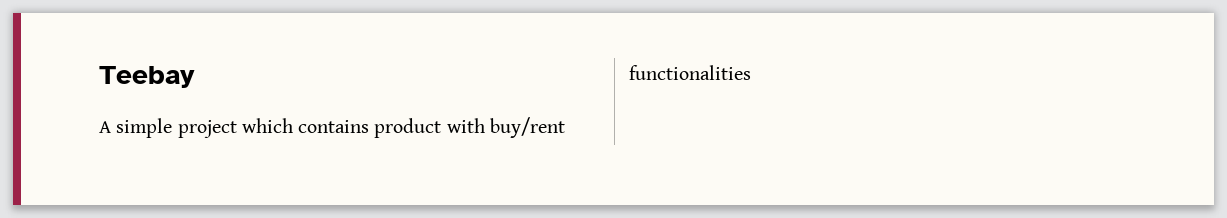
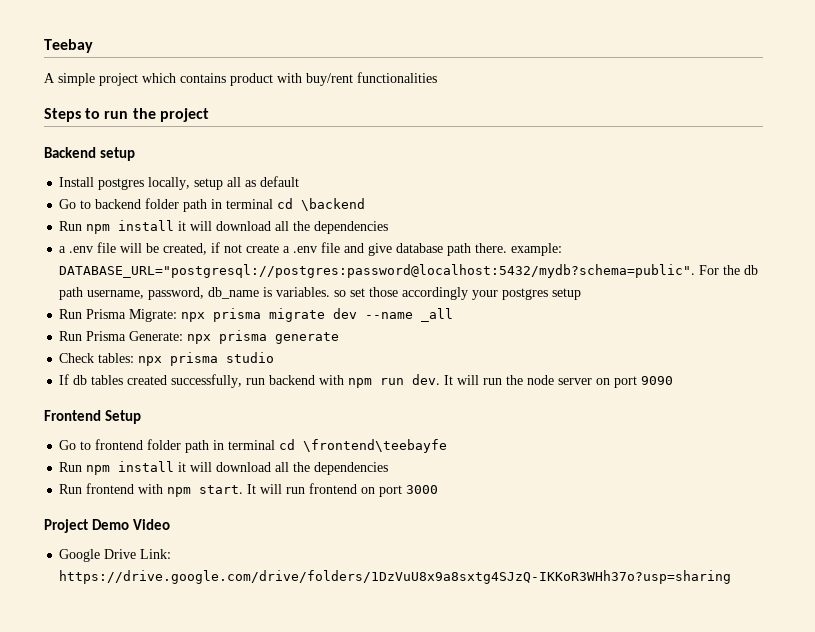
+ Steps to run the project
+ Backend setup
+ Install postgres locally, setup all as default
+ Go to backend folder path in terminal cd \backend
+ Run npm install it will download all the dependencies
+ a .env file will be created, if not create a .env file and give database path there. example: DATABASE_URL="postgresql://postgres:password@localhost:5432/mydb?schema=public". For the db path username, password, db_name is variables. so set those accordingly your postgres setup
+ Run Prisma Migrate: npx prisma migrate dev --name _all
+ Run Prisma Generate: npx prisma generate
+ Check tables: npx prisma studio
+ If db tables created successfully, run backend with npm run dev. It will run the node server on port 9090
+ Frontend Setup
+ Go to frontend folder path in terminal cd \frontend\teebayfe
+ Run npm install it will download all the dependencies
+ Run frontend with npm start. It will run frontend on port 3000
+ Project Demo Video
+ Google Drive Link: https://drive.google.com/drive/folders/1DzVuU8x9a8sxtg4SJzQ-IKKoR3WHh37o?usp=sharing

